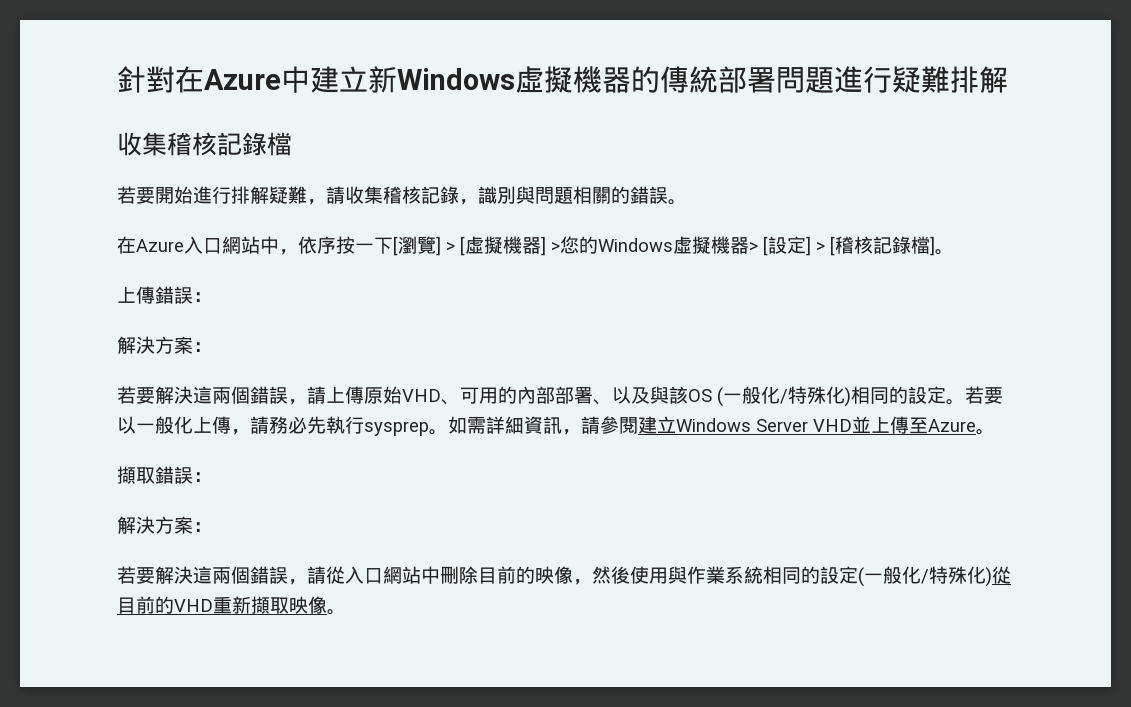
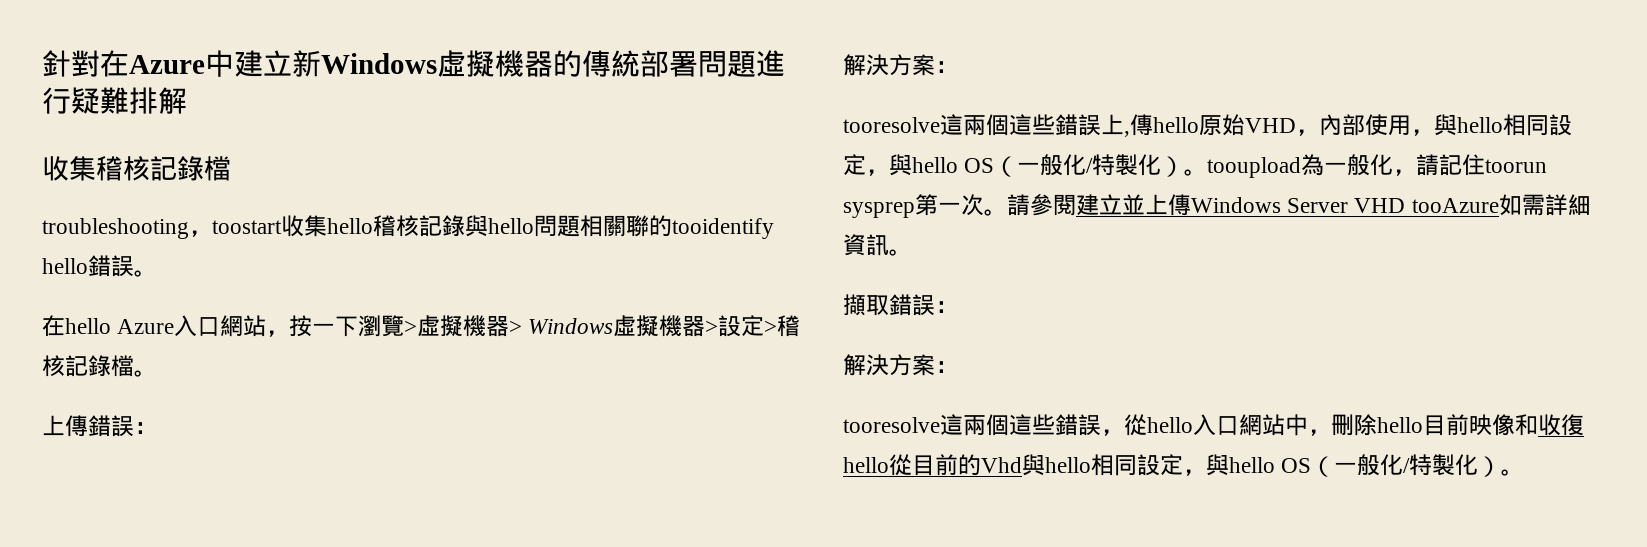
- 若要開始進行排解疑難，請收集稽核記錄，識別與問題相關的錯誤。
+ troubleshooting，toostart收集hello稽核記錄與hello問題相關聯的tooidentify hello錯誤。
- 在Azure入口網站中，依序按一下[瀏覽] > [虛擬機器] >您的Windows虛擬機器> [設定] > [稽核記錄檔]。
+ 在hello Azure入口網站，按一下瀏覽>虛擬機器> Windows虛擬機器>設定>稽核記錄檔。
- 若要解決這兩個錯誤，請上傳原始VHD、可用的內部部署、以及與該OS (一般化/特殊化)相同的設定。若要以一般化上傳，請務必先執行sysprep。如需詳細資訊，請參閱建立Windows Server VHD並上傳至Azure。
+ tooresolve這兩個這些錯誤上,傳hello原始VHD，內部使用，與hello相同設定，與hello OS（一般化/特製化）。tooupload為一般化，請記住toorun sysprep第一次。請參閱建立並上傳Windows Server VHD tooAzure如需詳細資訊。
- 若要解決這兩個錯誤，請從入口網站中刪除目前的映像，然後使用與作業系統相同的設定(一般化/特殊化)從目前的VHD重新擷取映像。
+ tooresolve這兩個這些錯誤，從hello入口網站中，刪除hello目前映像和收復hello從目前的Vhd與hello相同設定，與hello OS（一般化/特製化）。

